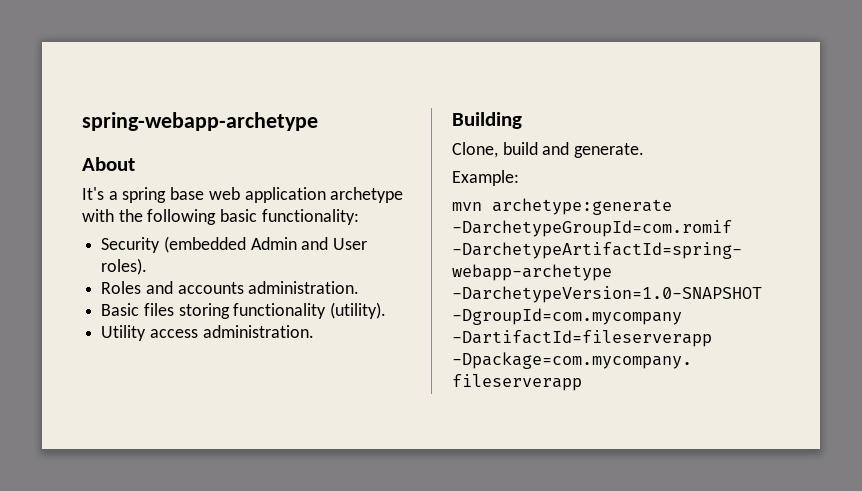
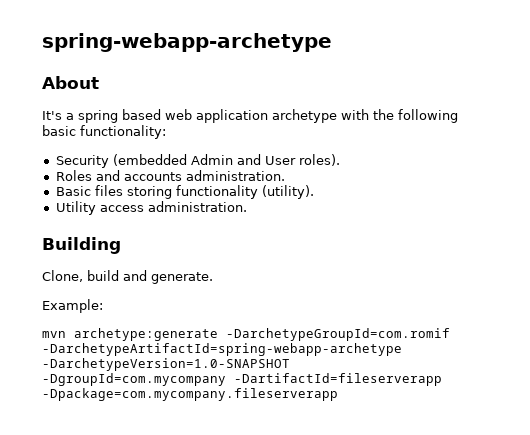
- It's a spring base web application archetype with the following basic functionality:
+ It's a spring based web application archetype with the following basic functionality:

